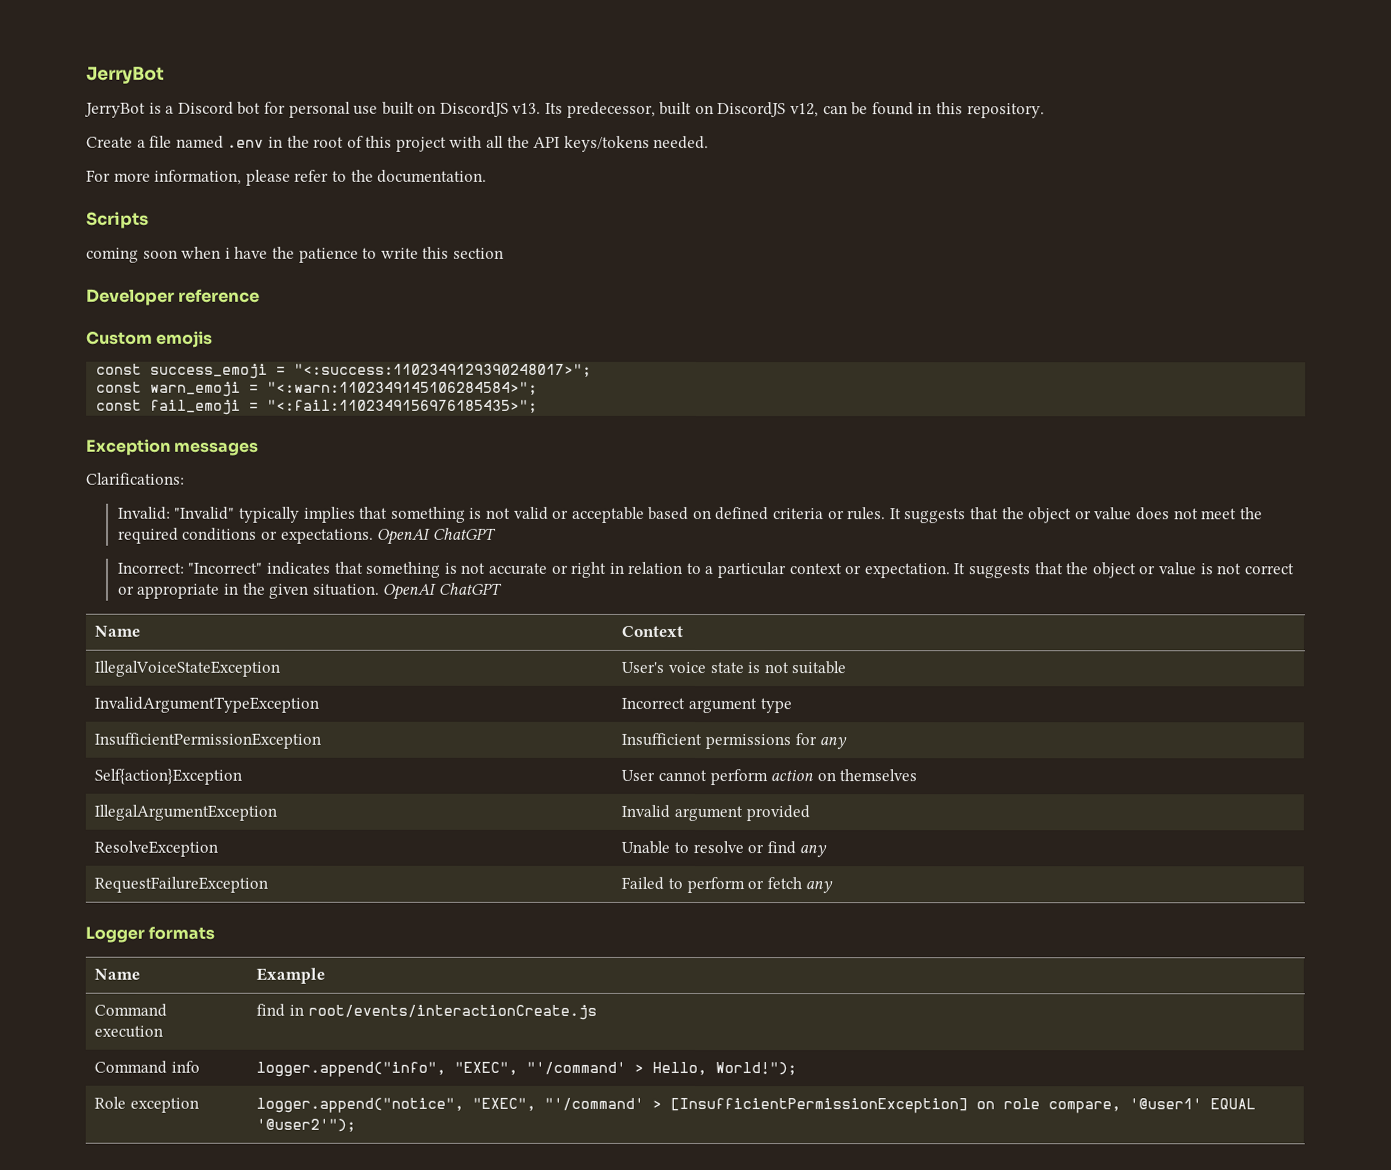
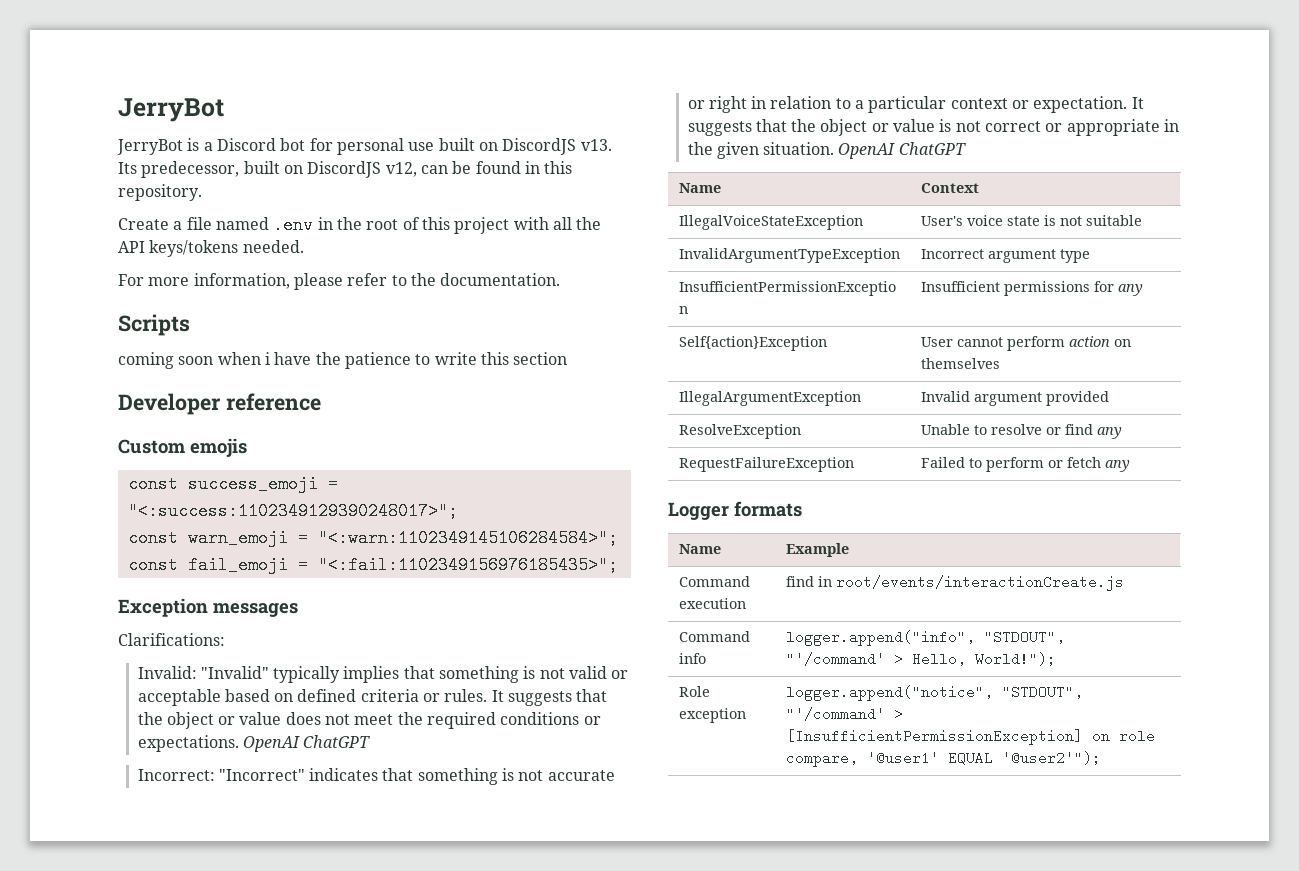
- Command info | logger.append("info", "EXEC", "'/command' > Hello, World!");
+ Command info | logger.append("info", "STDOUT", "'/command' > Hello, World!");
- Role exception | logger.append("notice", "EXEC", "'/command' > [InsufficientPermissionException] on role compare, '@user1' EQUAL '@user2'");
+ Role exception | logger.append("notice", "STDOUT", "'/command' > [InsufficientPermissionException] on role compare, '@user1' EQUAL '@user2'");

